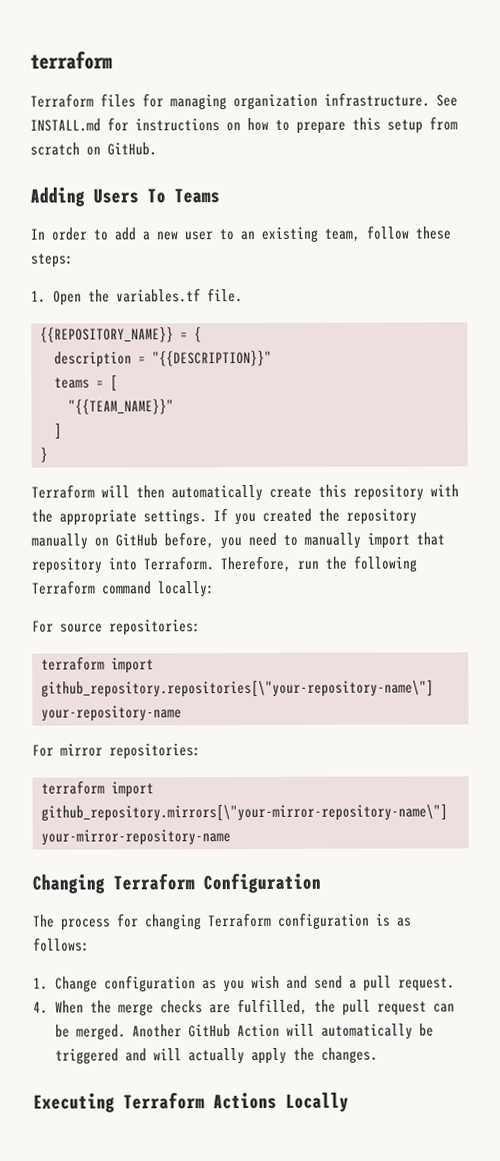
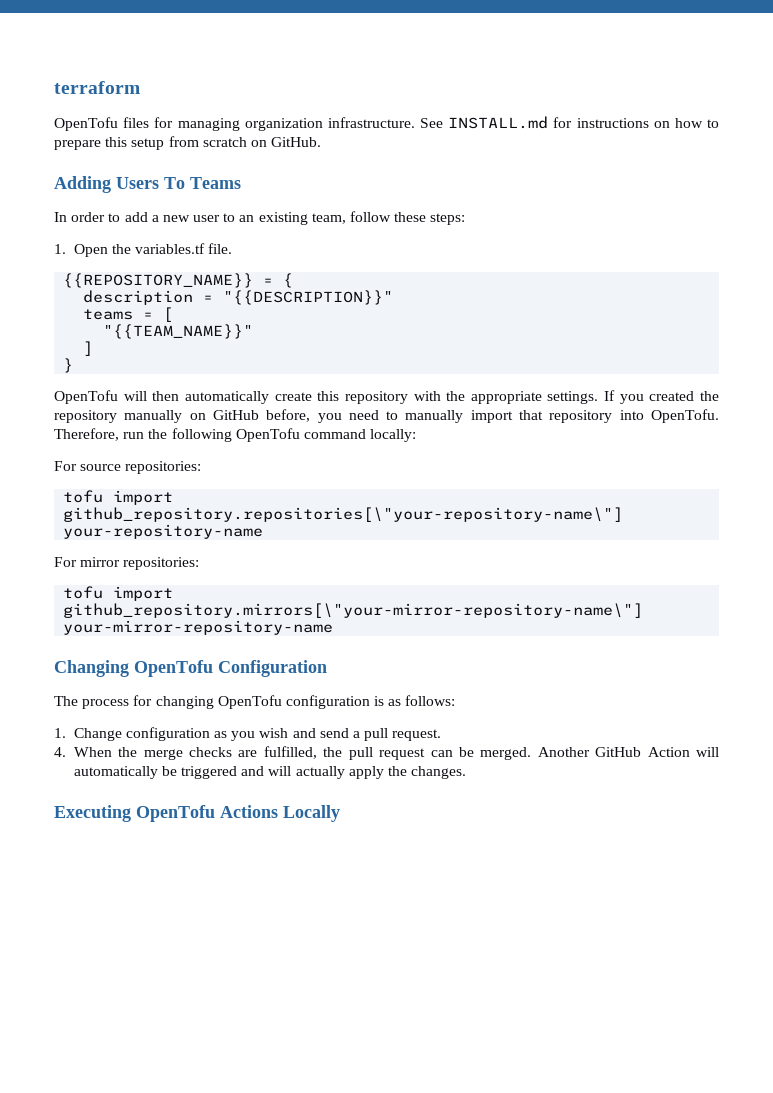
- Terraform files for managing organization infrastructure.
+ OpenTofu files for managing organization infrastructure.
- Terraform will then automatically create this repository with the appropriate settings.
+ OpenTofu will then automatically create this repository with the appropriate settings.
- If you created the repository manually on GitHub before, you need to manually import that repository into Terraform.
+ If you created the repository manually on GitHub before, you need to manually import that repository into OpenTofu.
- Therefore, run the following Terraform command locally:
+ Therefore, run the following OpenTofu command locally:
- terraform import github_repository.repositories[\"your-repository-name\"] your-repository-name
+ tofu import github_repository.repositories[\"your-repository-name\"] your-repository-name
- terraform import github_repository.mirrors[\"your-mirror-repository-name\"] your-mirror-repository-name
+ tofu import github_repository.mirrors[\"your-mirror-repository-name\"] your-mirror-repository-name
- Changing Terraform Configuration
+ Changing OpenTofu Configuration
- The process for changing Terraform configuration is as follows:
+ The process for changing OpenTofu configuration is as follows:
- Executing Terraform Actions Locally
+ Executing OpenTofu Actions Locally

